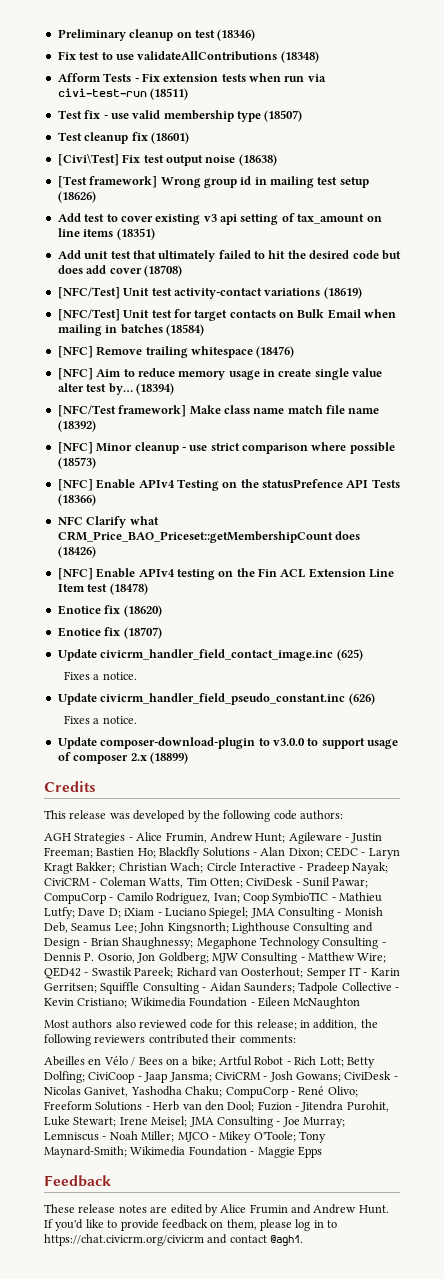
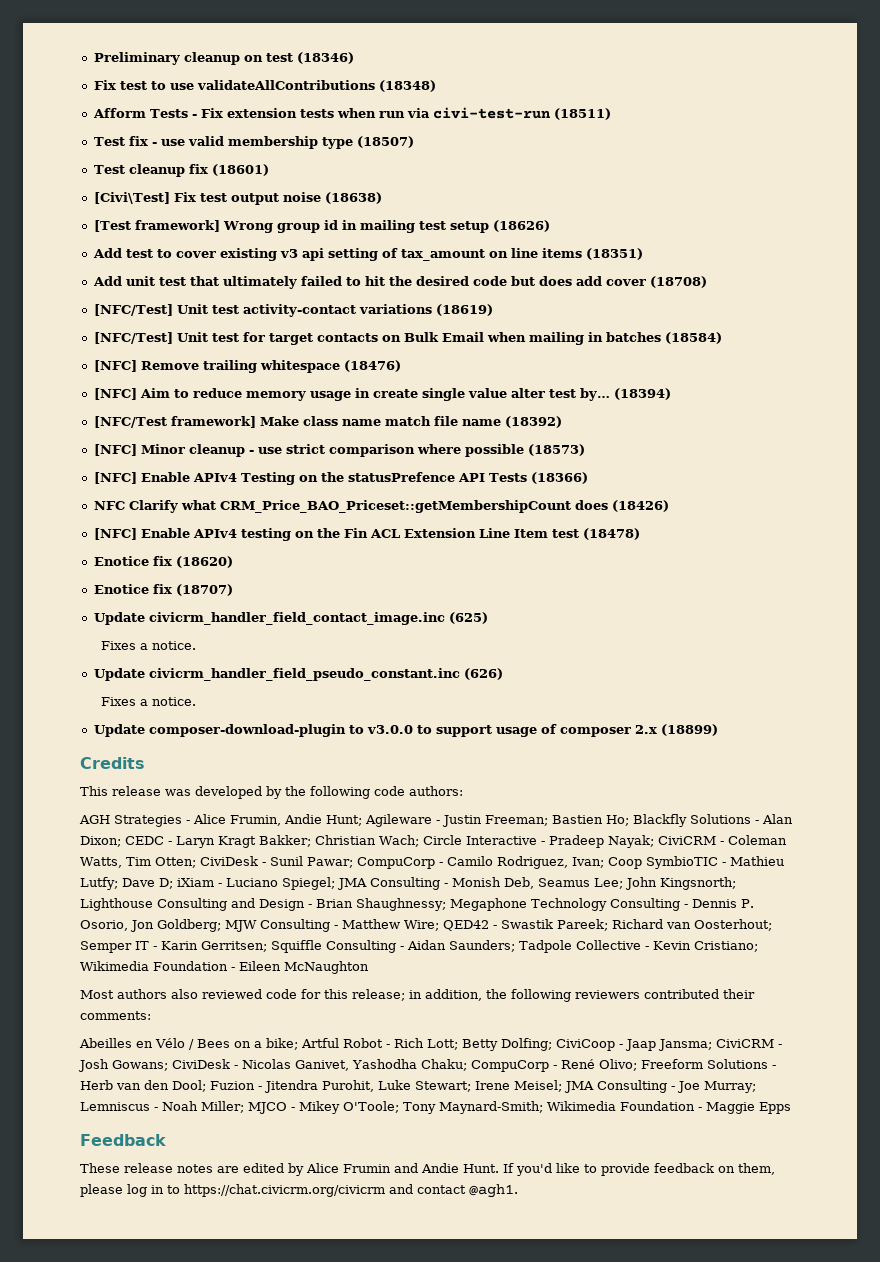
- AGH Strategies - Alice Frumin, Andrew Hunt;
+ AGH Strategies - Alice Frumin, Andie Hunt;
- These release notes are edited by Alice Frumin and Andrew Hunt.
+ These release notes are edited by Alice Frumin and Andie Hunt.

